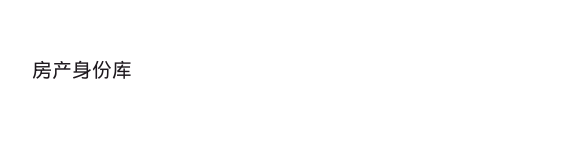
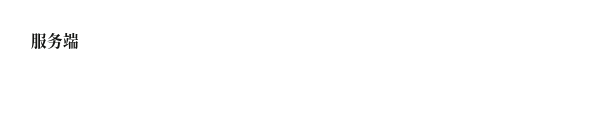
- 房产身份库
+ 服务端

